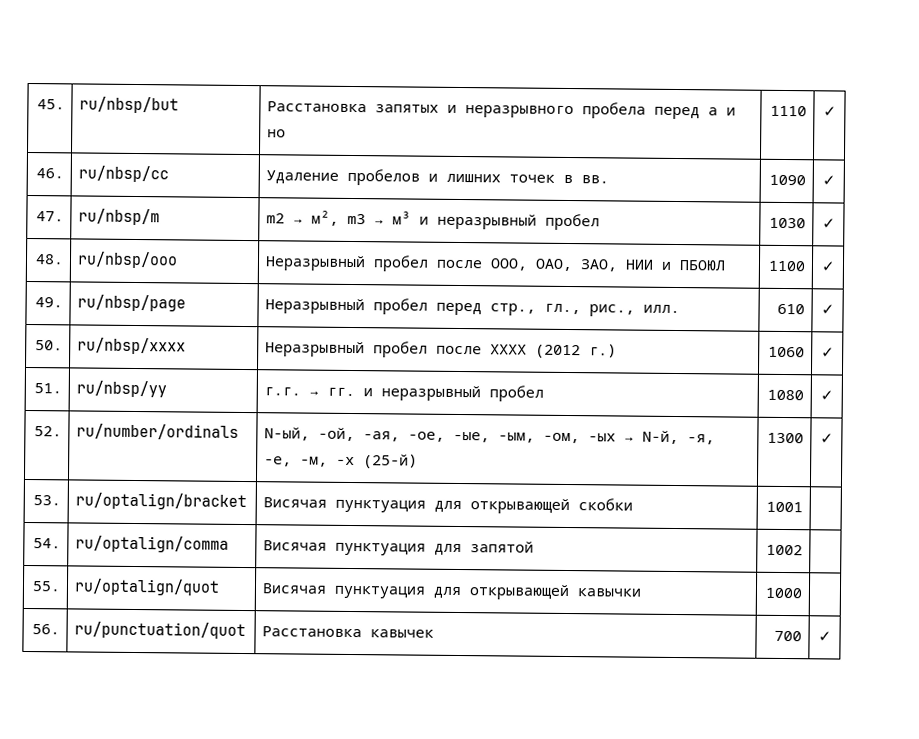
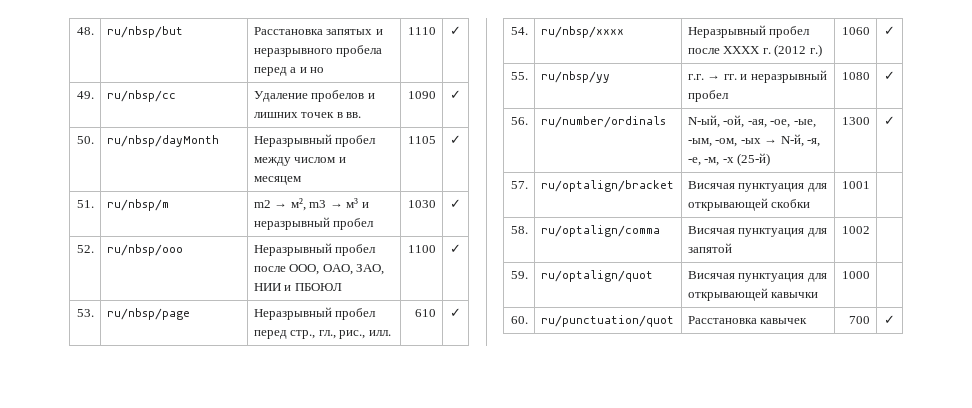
- 45. | ru/nbsp/but | Расстановка запятых и неразрывного пробела перед а и но | 1110 | ✓
+ 48. | ru/nbsp/but | Расстановка запятых и неразрывного пробела перед а и но | 1110 | ✓
- 46. | ru/nbsp/cc | Удаление пробелов и лишних точек в вв. | 1090 | ✓
+ 49. | ru/nbsp/cc | Удаление пробелов и лишних точек в вв. | 1090 | ✓
- 47. | ru/nbsp/m | m2 → м², m3 → м³ и неразрывный пробел | 1030 | ✓
+ 50. | ru/nbsp/dayMonth | Неразрывный пробел между числом и месяцем | 1105 | ✓
+ 51. | ru/nbsp/m | m2 → м², m3 → м³ и неразрывный пробел | 1030 | ✓
- 48. | ru/nbsp/ooo | Неразрывный пробел после OOO, ОАО, ЗАО, НИИ и ПБОЮЛ | 1100 | ✓
+ 52. | ru/nbsp/ooo | Неразрывный пробел после OOO, ОАО, ЗАО, НИИ и ПБОЮЛ | 1100 | ✓
- 49. | ru/nbsp/page | Неразрывный пробел перед стр., гл., рис., илл. | 610 | ✓
+ 53. | ru/nbsp/page | Неразрывный пробел перед стр., гл., рис., илл. | 610 | ✓
- 50. | ru/nbsp/xxxx | Неразрывный пробел после XXXX (2012 г.) | 1060 | ✓
+ 54. | ru/nbsp/xxxx | Неразрывный пробел после XXXX г. (2012 г.) | 1060 | ✓
- 51. | ru/nbsp/yy | г.г. → гг. и неразрывный пробел | 1080 | ✓
+ 55. | ru/nbsp/yy | г.г. → гг. и неразрывный пробел | 1080 | ✓
- 52. | ru/number/ordinals | N-ый, -ой, -ая, -ое, -ые, -ым, -ом, -ых → N-й, -я, -е, -м, -х (25-й) | 1300 | ✓
+ 56. | ru/number/ordinals | N-ый, -ой, -ая, -ое, -ые, -ым, -ом, -ых → N-й, -я, -е, -м, -х (25-й) | 1300 | ✓
- 53. | ru/optalign/bracket | Висячая пунктуация для открывающей скобки | 1001 |
+ 57. | ru/optalign/bracket | Висячая пунктуация для открывающей скобки | 1001 |
- 54. | ru/optalign/comma | Висячая пунктуация для запятой | 1002 |
+ 58. | ru/optalign/comma | Висячая пунктуация для запятой | 1002 |
- 55. | ru/optalign/quot | Висячая пунктуация для открывающей кавычки | 1000 |
+ 59. | ru/optalign/quot | Висячая пунктуация для открывающей кавычки | 1000 |
- 56. | ru/punctuation/quot | Расстановка кавычек | 700 | ✓
+ 60. | ru/punctuation/quot | Расстановка кавычек | 700 | ✓

